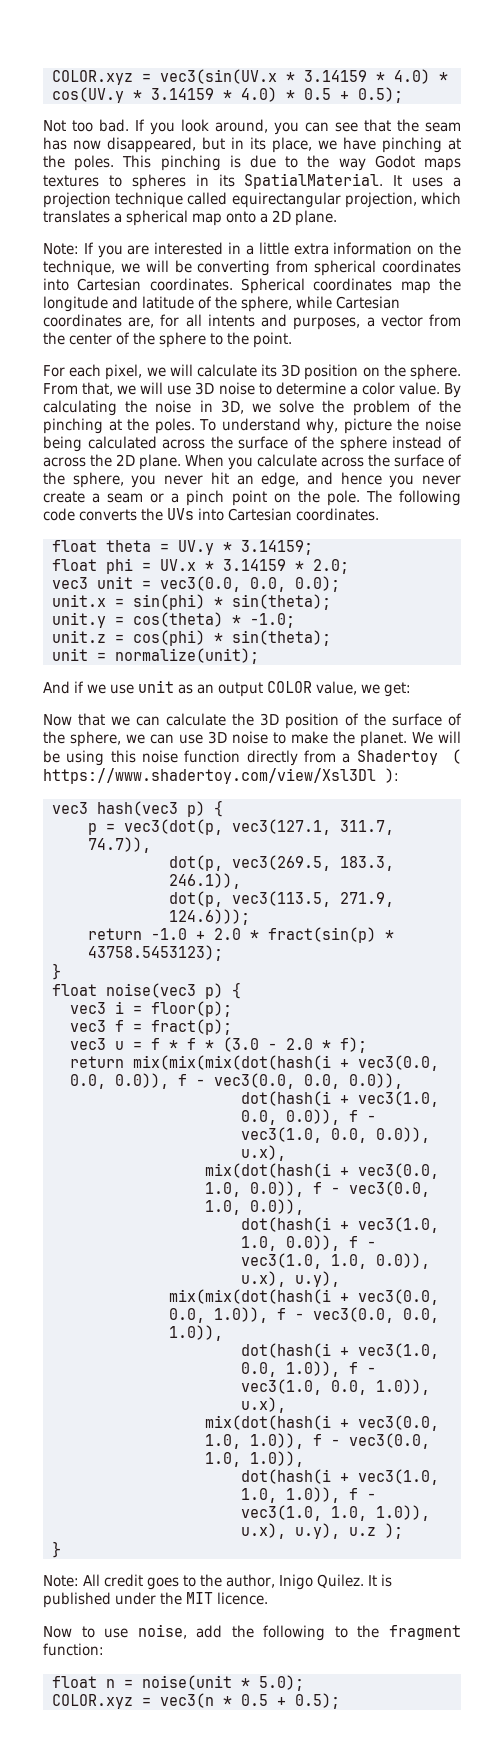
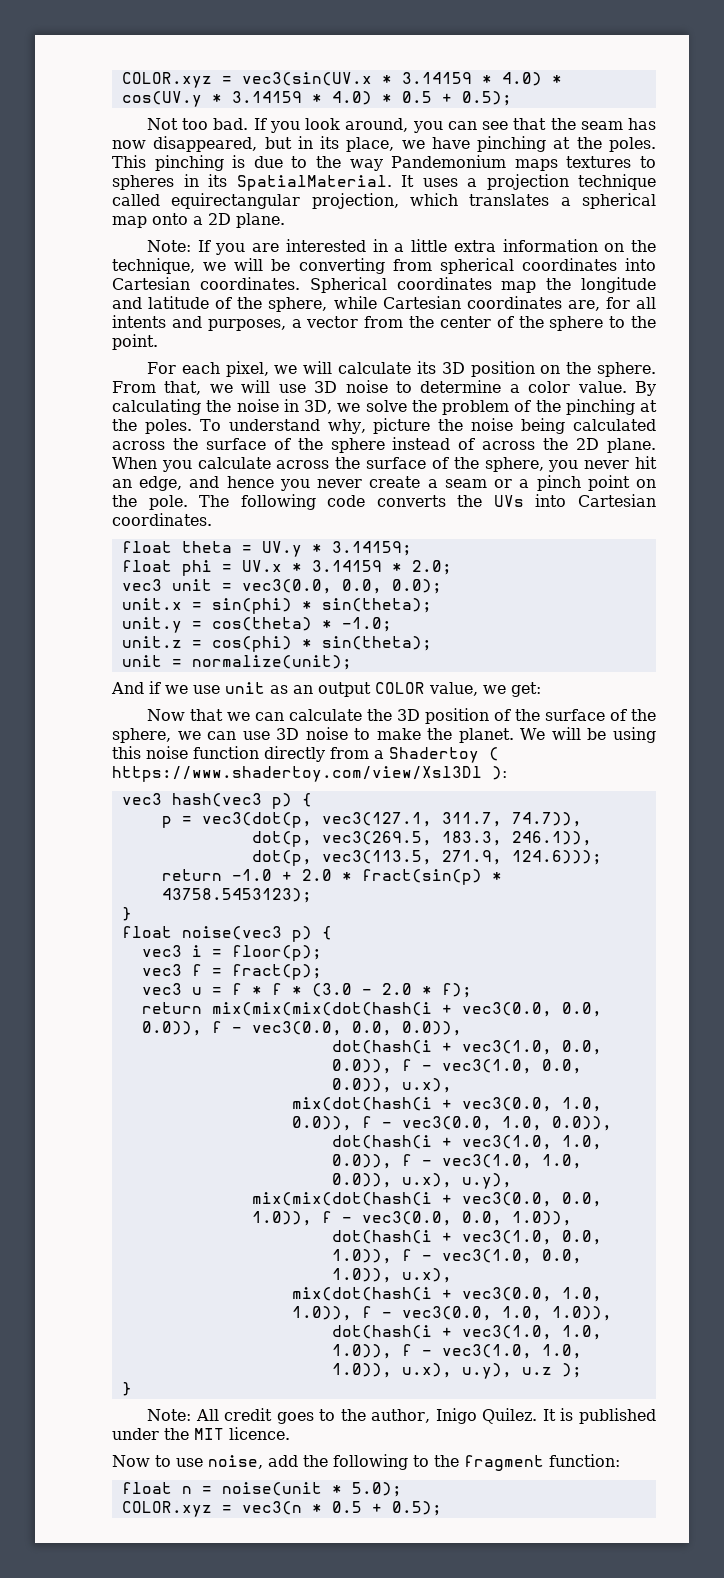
- This pinching is due to the way Godot maps textures to spheres in its SpatialMaterial.
+ This pinching is due to the way Pandemonium maps textures to spheres in its SpatialMaterial.

